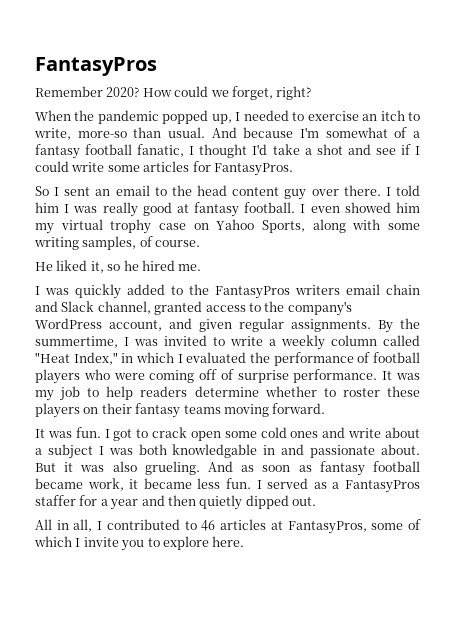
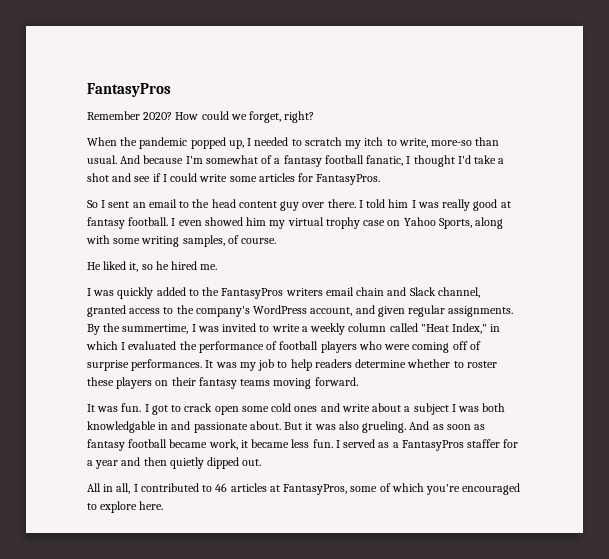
- When the pandemic popped up, I needed to exercise an itch to write, more-so than usual.
+ When the pandemic popped up, I needed to scratch my itch to write, more-so than usual.
- By the summertime, I was invited to write a weekly column called "Heat Index," in which I evaluated the performance of football players who were coming off of surprise performance.
+ By the summertime, I was invited to write a weekly column called "Heat Index," in which I evaluated the performance of football players who were coming off of surprise performances.
- All in all, I contributed to 46 articles at FantasyPros, some of which I invite you to explore here.
+ All in all, I contributed to 46 articles at FantasyPros, some of which you're encouraged to explore here.

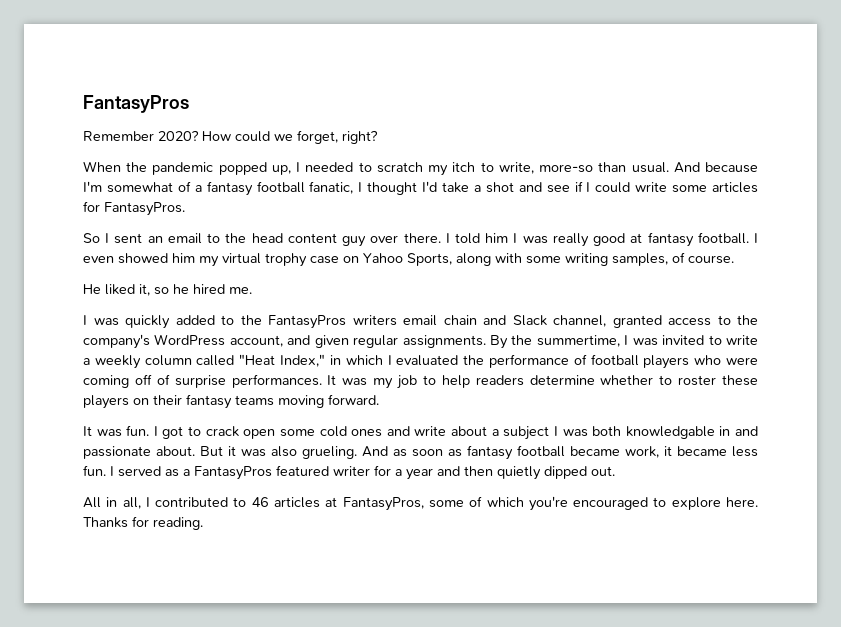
- I served as a FantasyPros staffer for a year and then quietly dipped out.
+ I served as a FantasyPros featured writer for a year and then quietly dipped out.
+ Thanks for reading.

